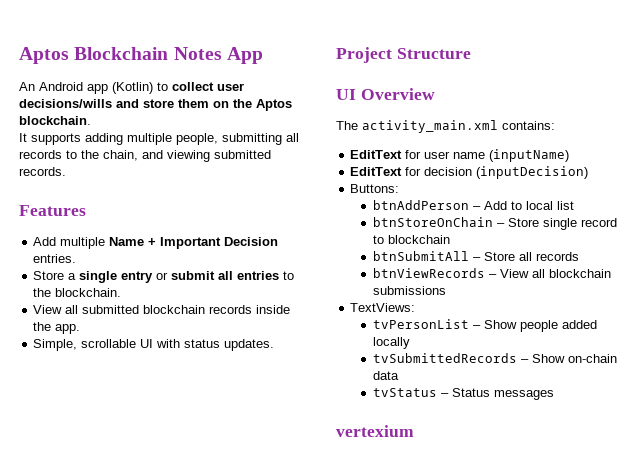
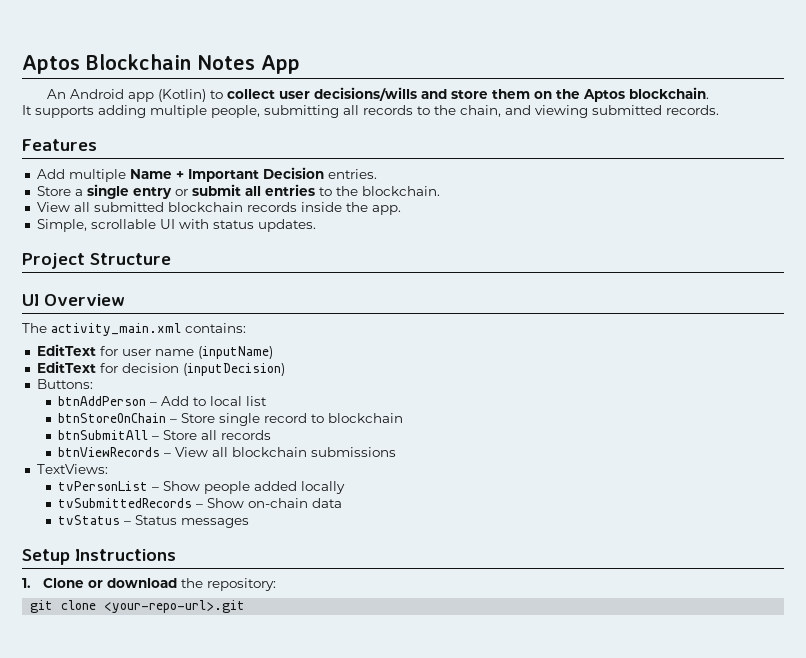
- vertexium
+ Setup Instructions
+ 1. Clone or download the repository:
+ git clone <your-repo-url>.git

